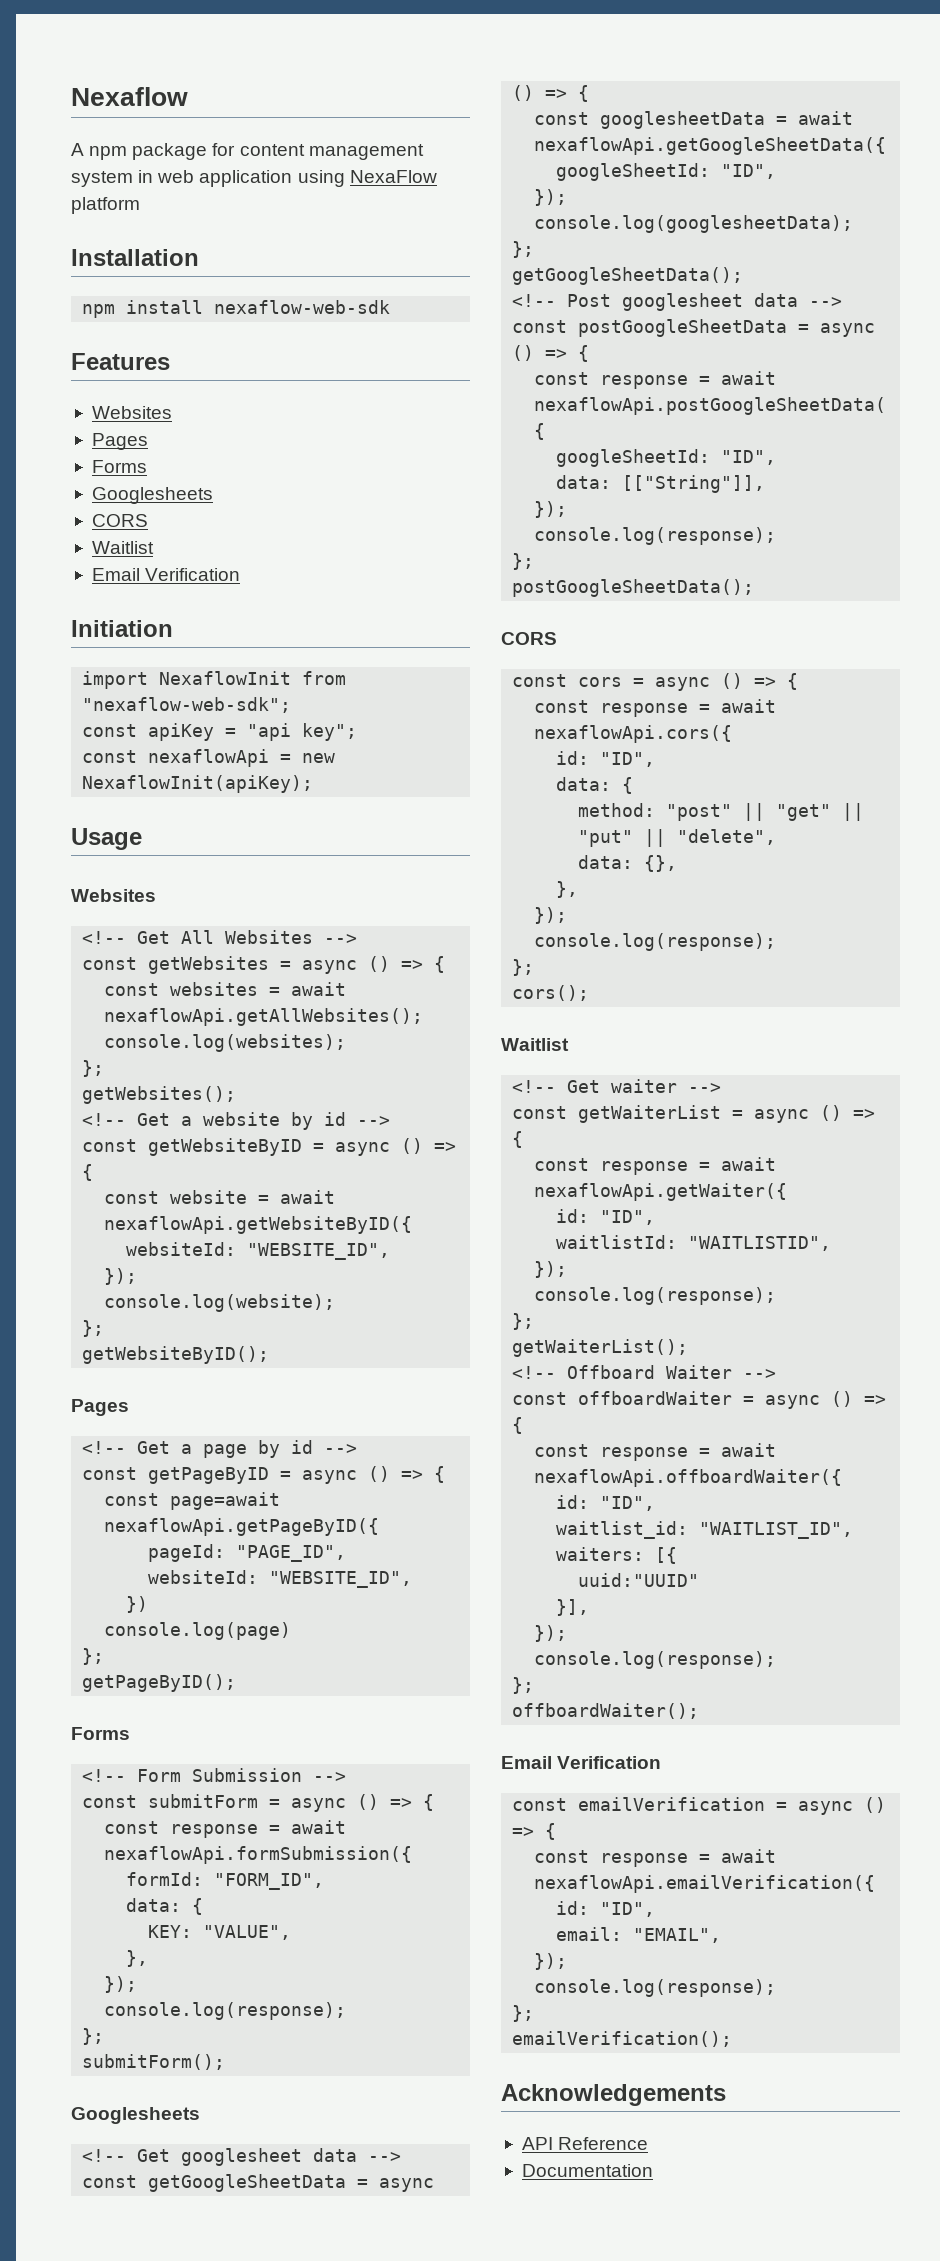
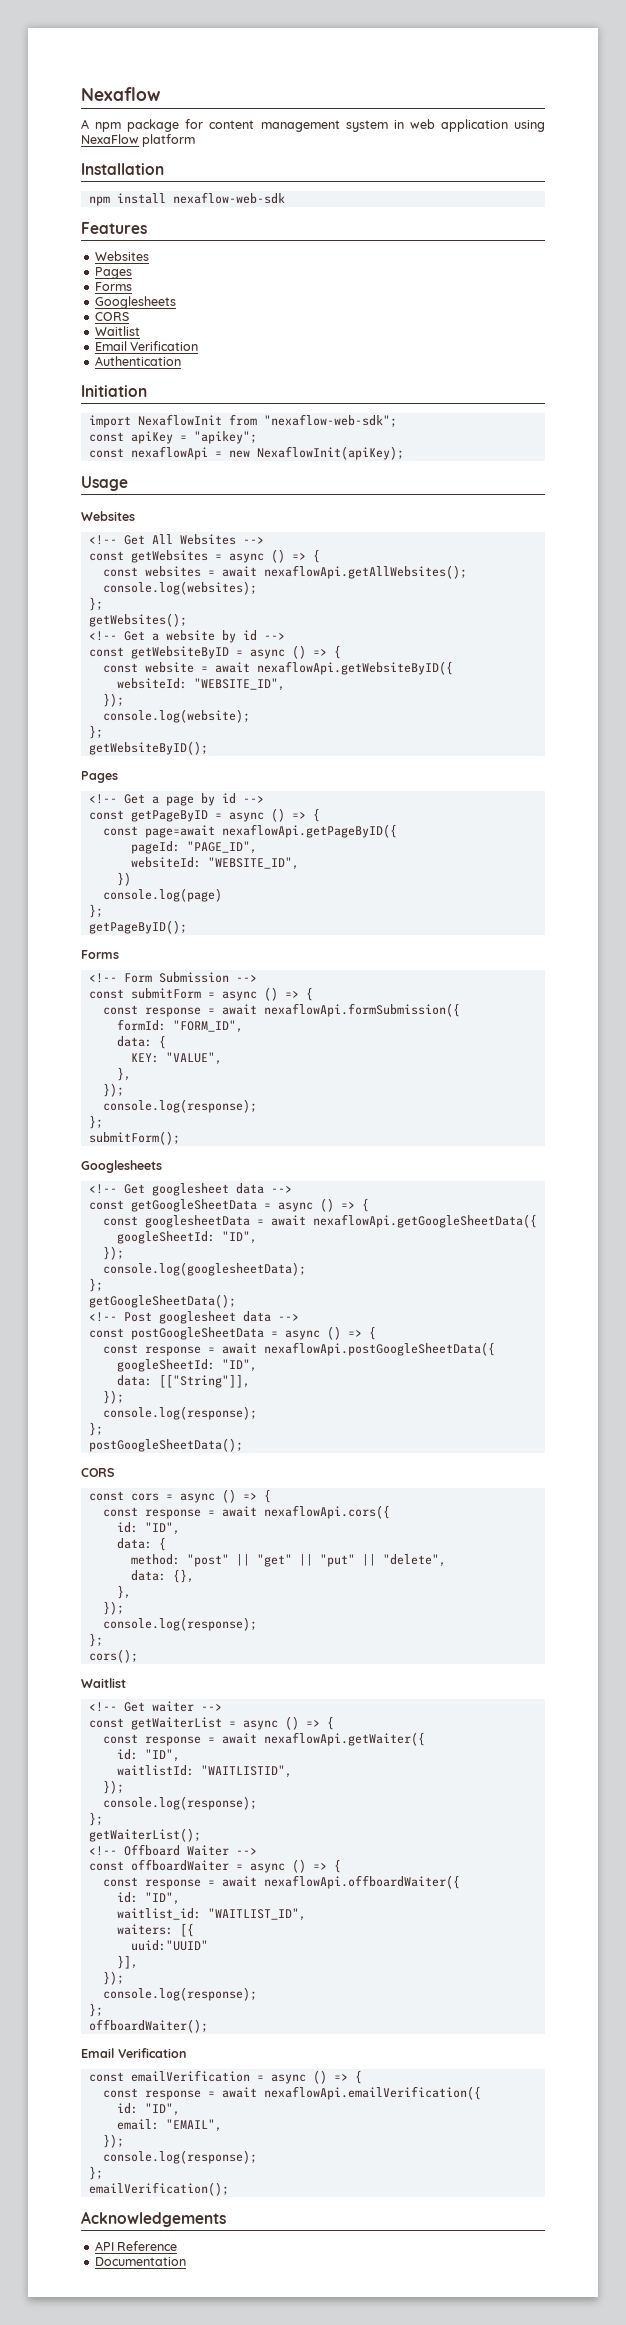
+ Authentication
- const apiKey = "api key";
+ const apiKey = "apikey";

